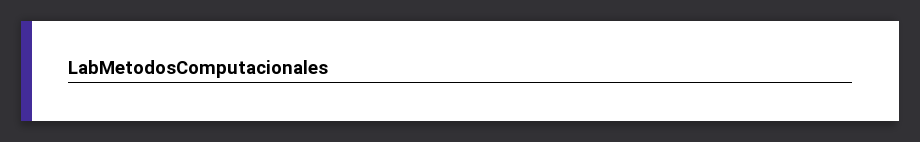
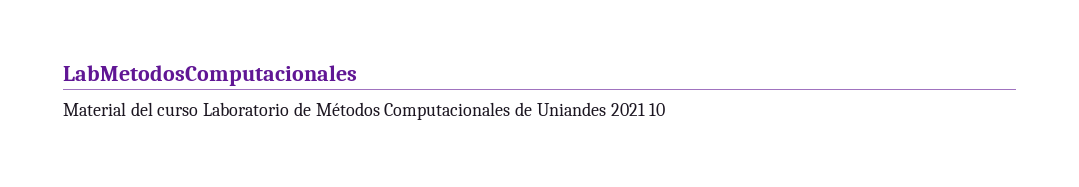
+ Material del curso Laboratorio de Métodos Computacionales de Uniandes 2021 10

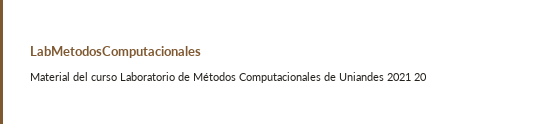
- Material del curso Laboratorio de Métodos Computacionales de Uniandes 2021 10
+ Material del curso Laboratorio de Métodos Computacionales de Uniandes 2021 20

